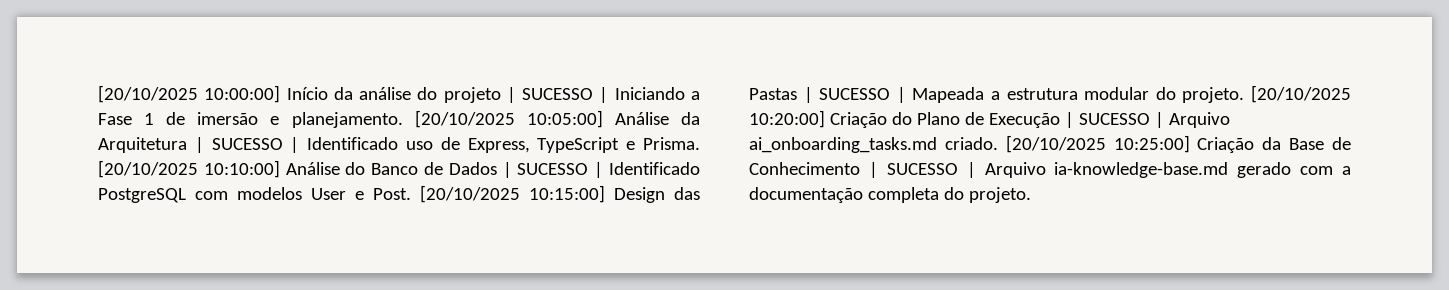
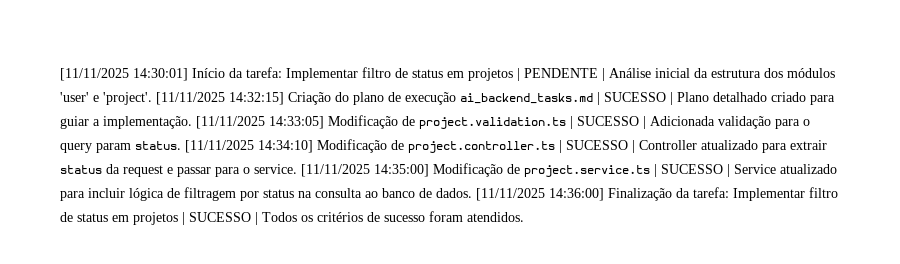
- [20/10/2025 10:00:00] Início da análise do projeto | SUCESSO | Iniciando a Fase 1 de imersão e planejamento. [20/10/2025 10:05:00] Análise da Arquitetura | SUCESSO | Identificado uso de Express, TypeScript e Prisma. [20/10/2025 10:10:00] Análise do Banco de Dados | SUCESSO | Identificado PostgreSQL com modelos User e Post. [20/10/2025 10:15:00] Design das Pastas | SUCESSO | Mapeada a estrutura modular do projeto. [20/10/2025 10:20:00] Criação do Plano de Execução | SUCESSO | Arquivo ai_onboarding_tasks.md criado. [20/10/2025 10:25:00] Criação da Base de Conhecimento | SUCESSO | Arquivo ia-knowledge-base.md gerado com a documentação completa do projeto.
+ [11/11/2025 14:30:01] Início da tarefa: Implementar filtro de status em projetos | PENDENTE | Análise inicial da estrutura dos módulos 'user' e 'project'. [11/11/2025 14:32:15] Criação do plano de execução ai_backend_tasks.md | SUCESSO | Plano detalhado criado para guiar a implementação. [11/11/2025 14:33:05] Modificação de project.validation.ts | SUCESSO | Adicionada validação para o query param status. [11/11/2025 14:34:10] Modificação de project.controller.ts | SUCESSO | Controller atualizado para extrair status da request e passar para o service. [11/11/2025 14:35:00] Modificação de project.service.ts | SUCESSO | Service atualizado para incluir lógica de filtragem por status na consulta ao banco de dados. [11/11/2025 14:36:00] Finalização da tarefa: Implementar filtro de status em projetos | SUCESSO | Todos os critérios de sucesso foram atendidos.

